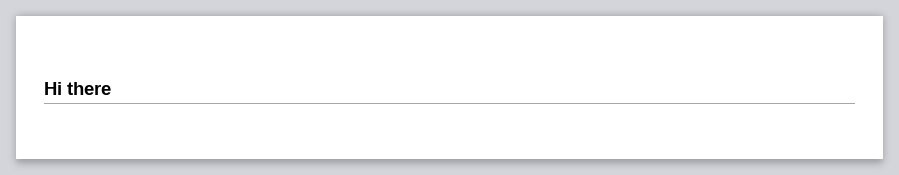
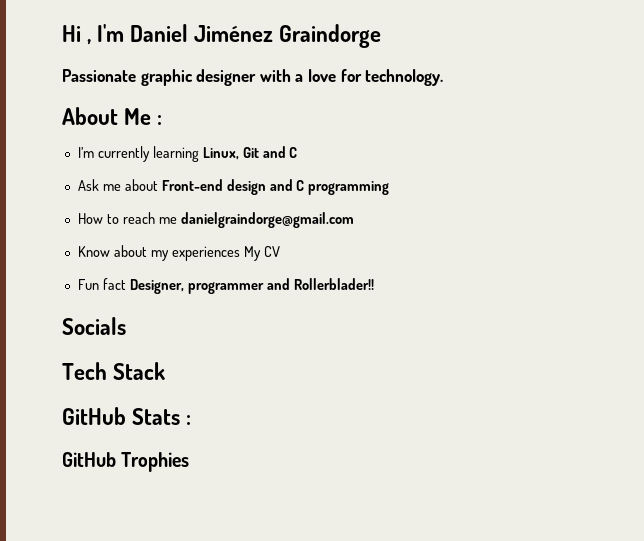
- Hi there
+ Hi , I'm Daniel Jiménez Graindorge
+ Passionate graphic designer with a love for technology.
+ About Me :
+ I’m currently learning Linux, Git and C
+ Ask me about Front-end design and C programming
+ How to reach me danielgraindorge@gmail.com
+ Know about my experiences My CV
+ Fun fact Designer, programmer and Rollerblader!!
+ Socials
+ Tech Stack
+ GitHub Stats :
+ GitHub Trophies

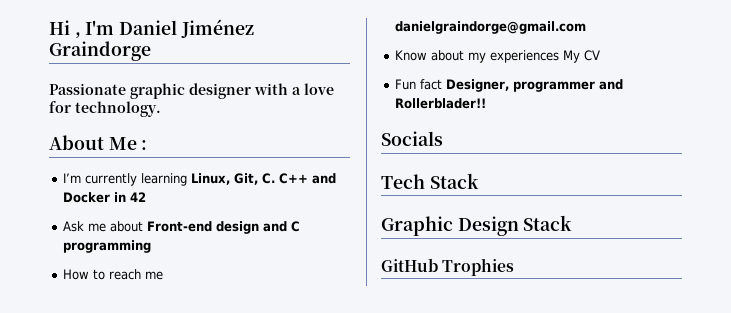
- I’m currently learning Linux, Git and C
+ I’m currently learning Linux, Git, C. C++ and Docker in 42
- GitHub Stats :
+ Graphic Design Stack

